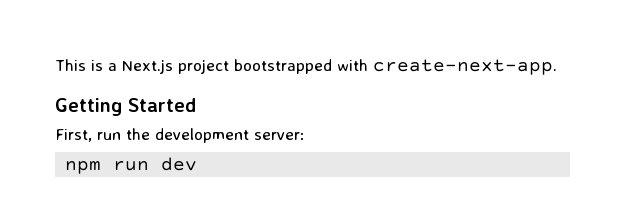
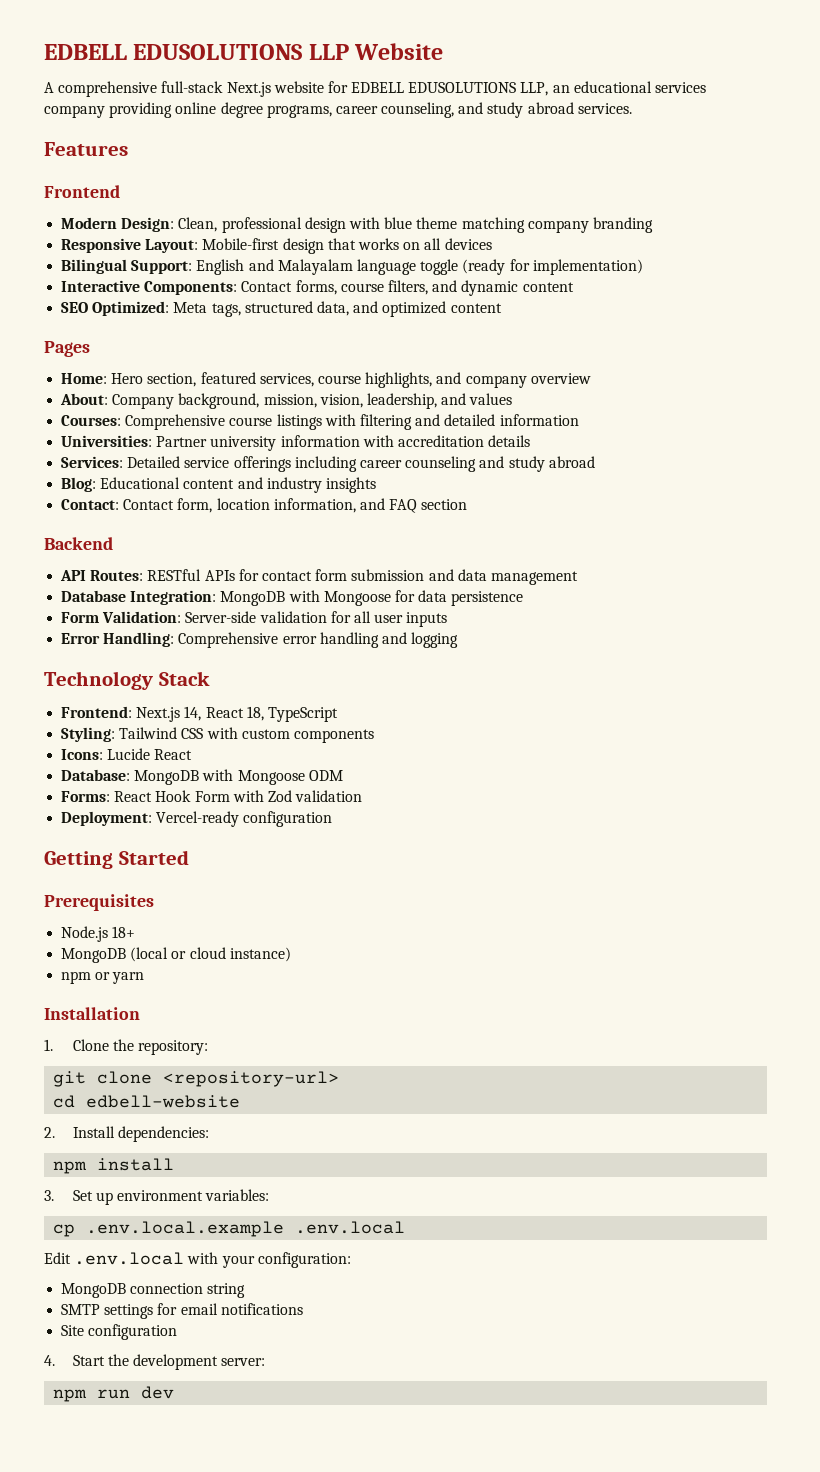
- This is a Next.js project bootstrapped with create-next-app.
+ EDBELL EDUSOLUTIONS LLP Website
+ A comprehensive full-stack Next.js website for EDBELL EDUSOLUTIONS LLP, an educational services company providing online degree programs, career counseling, and study abroad services.
+ Features
+ Frontend
+ Modern Design: Clean, professional design with blue theme matching company branding
+ Responsive Layout: Mobile-first design that works on all devices
+ Bilingual Support: English and Malayalam language toggle (ready for implementation)
+ Interactive Components: Contact forms, course filters, and dynamic content
+ SEO Optimized: Meta tags, structured data, and optimized content
+ Pages
+ Home: Hero section, featured services, course highlights, and company overview
+ About: Company background, mission, vision, leadership, and values
+ Courses: Comprehensive course listings with filtering and detailed information
+ Universities: Partner university information with accreditation details
+ Services: Detailed service offerings including career counseling and study abroad
+ Blog: Educational content and industry insights
+ Contact: Contact form, location information, and FAQ section
+ Backend
+ API Routes: RESTful APIs for contact form submission and data management
+ Database Integration: MongoDB with Mongoose for data persistence
+ Form Validation: Server-side validation for all user inputs
+ Error Handling: Comprehensive error handling and logging
+ Technology Stack
+ Frontend: Next.js 14, React 18, TypeScript
+ Styling: Tailwind CSS with custom components
+ Icons: Lucide React
+ Database: MongoDB with Mongoose ODM
+ Forms: React Hook Form with Zod validation
+ Deployment: Vercel-ready configuration
  Getting Started
- First, run the development server:
+ Prerequisites
+ Node.js 18+
+ MongoDB (local or cloud instance)
+ npm or yarn
+ Installation
+ 1. Clone the repository:
+ git clone <repository-url>
+ cd edbell-website
+ 2. Install dependencies:
+ npm install
+ 3. Set up environment variables:
+ cp .env.local.example .env.local
+ Edit .env.local with your configuration:
+ MongoDB connection string
+ SMTP settings for email notifications
+ Site configuration
+ 4. Start the development server:

